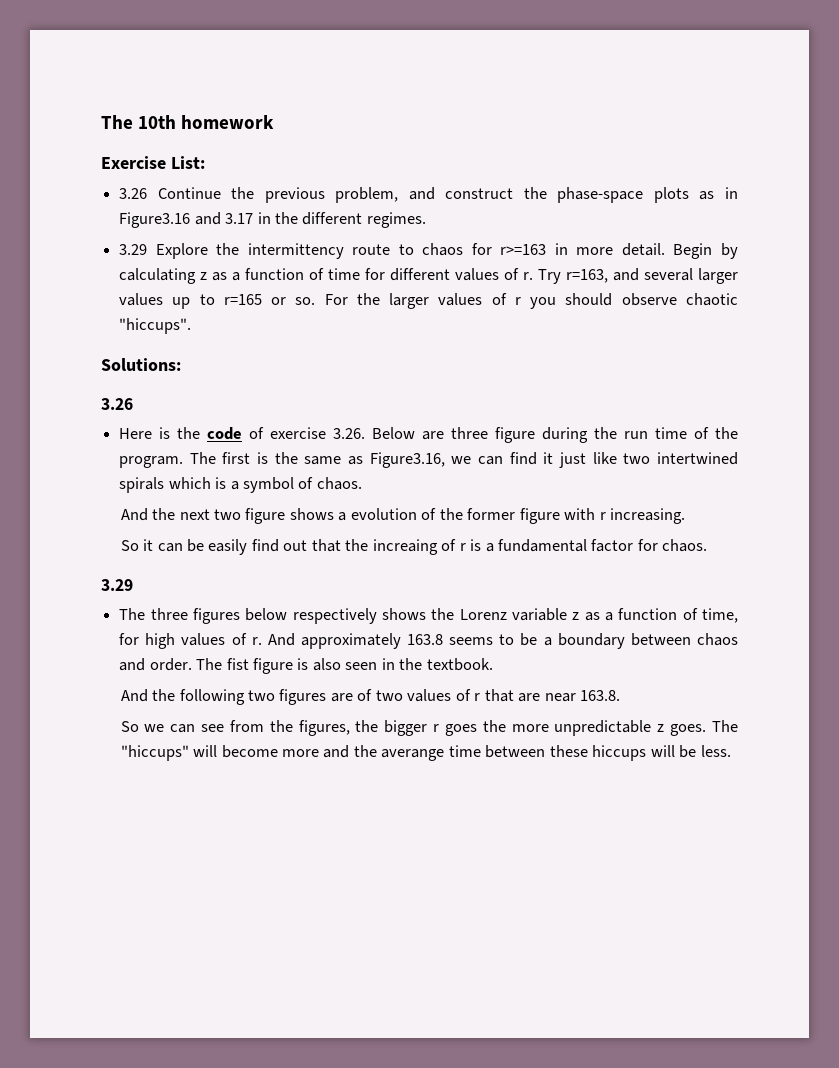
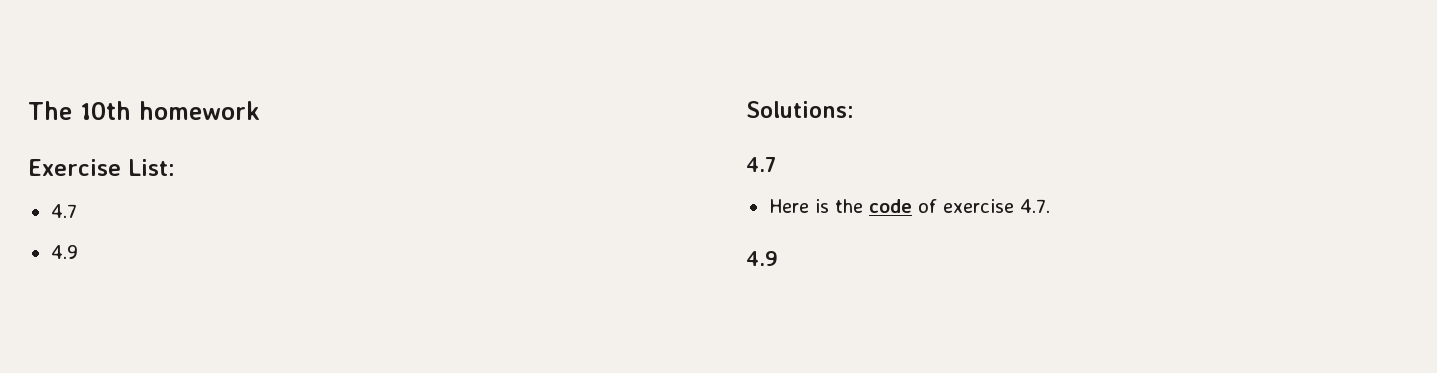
  Exercise List:
- 3.26 Continue the previous problem, and construct the phase-space plots as in Figure3.16 and 3.17 in the different regimes.
- 3.29 Explore the intermittency route to chaos for r>=163 in more detail. Begin by calculating z as a function of time for different values of r. Try r=163, and several larger values up to r=165 or so. For the larger values of r you should observe chaotic "hiccups".
+ 4.7
+ 4.9
  Solutions:
- 3.26
+ 4.7
- Here is the code of exercise 3.26. Below are three figure during the run time of the program. The first is the same as Figure3.16, we can find it just like two intertwined spirals which is a symbol of chaos.
- And the next two figure shows a evolution of the former figure with r increasing.
- So it can be easily find out that the increaing of r is a fundamental factor for chaos.
- 3.29
- The three figures below respectively shows the Lorenz variable z as a function of time, for high values of r. And approximately 163.8 seems to be a boundary between chaos and order. The fist figure is also seen in the textbook.
- And the following two figures are of two values of r that are near 163.8.
- So we can see from the figures, the bigger r goes the more unpredictable z goes. The "hiccups" will become more and the averange time between these hiccups will be less.
+ Here is the code of exercise 4.7.
+ 4.9

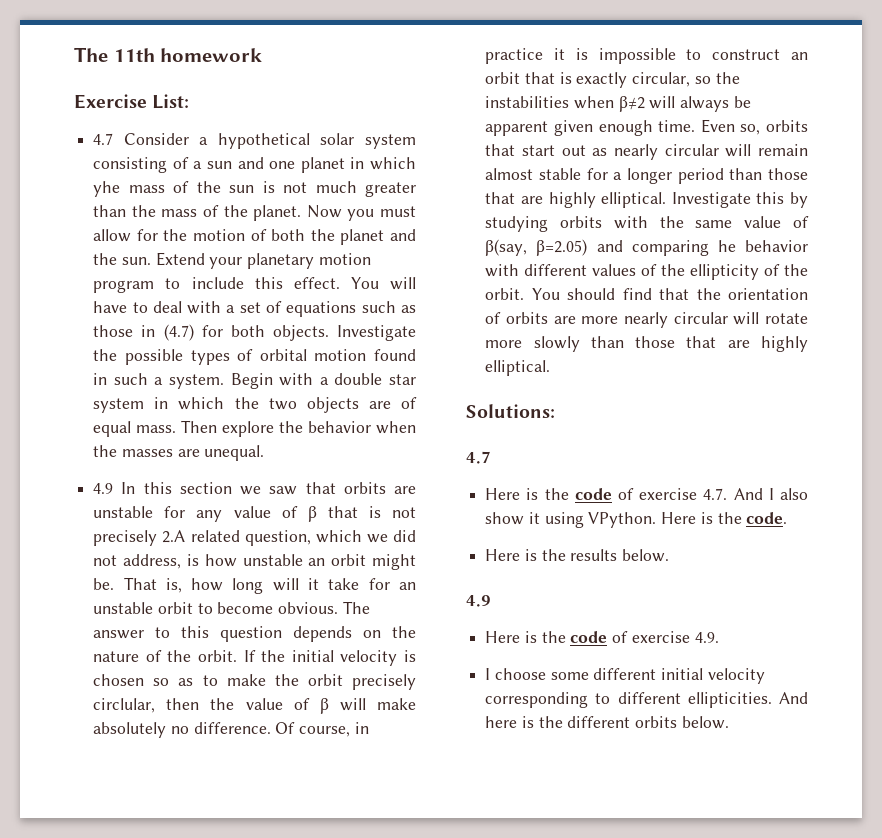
- The 10th homework
+ The 11th homework
  Exercise List:
- 4.7
- 4.9
+ 4.7 Consider a hypothetical solar system consisting of a sun and one planet in which yhe mass of the sun is not much greater than the mass of the planet. Now you must allow for the motion of both the planet and the sun. Extend your planetary motion program to include this effect. You will have to deal with a set of equations such as those in (4.7) for both objects. Investigate the possible types of orbital motion found in such a system. Begin with a double star system in which the two objects are of equal mass. Then explore the behavior when the masses are unequal.
+ 4.9 In this section we saw that orbits are unstable for any value of β that is not precisely 2.A related question, which we did not address, is how unstable an orbit might be. That is, how long will it take for an unstable orbit to become obvious. The answer to this question depends on the nature of the orbit. If the initial velocity is chosen so as to make the orbit precisely circlular, then the value of β will make absolutely no difference. Of course, in practice it is impossible to construct an orbit that is exactly circular, so the instabilities when β≠2 will always be apparent given enough time. Even so, orbits that start out as nearly circular will remain almost stable for a longer period than those that are highly elliptical. Investigate this by studying orbits with the same value of β(say, β=2.05) and comparing he behavior with different values of the ellipticity of the orbit. You should find that the orientation of orbits are more nearly circular will rotate more slowly than those that are highly elliptical.
- Here is the code of exercise 4.7.
+ Here is the code of exercise 4.7. And I also show it using VPython. Here is the code.
+ Here is the results below.
  4.9
+ Here is the code of exercise 4.9.
+ I choose some different initial velocity corresponding to different ellipticities. And here is the different orbits below.

